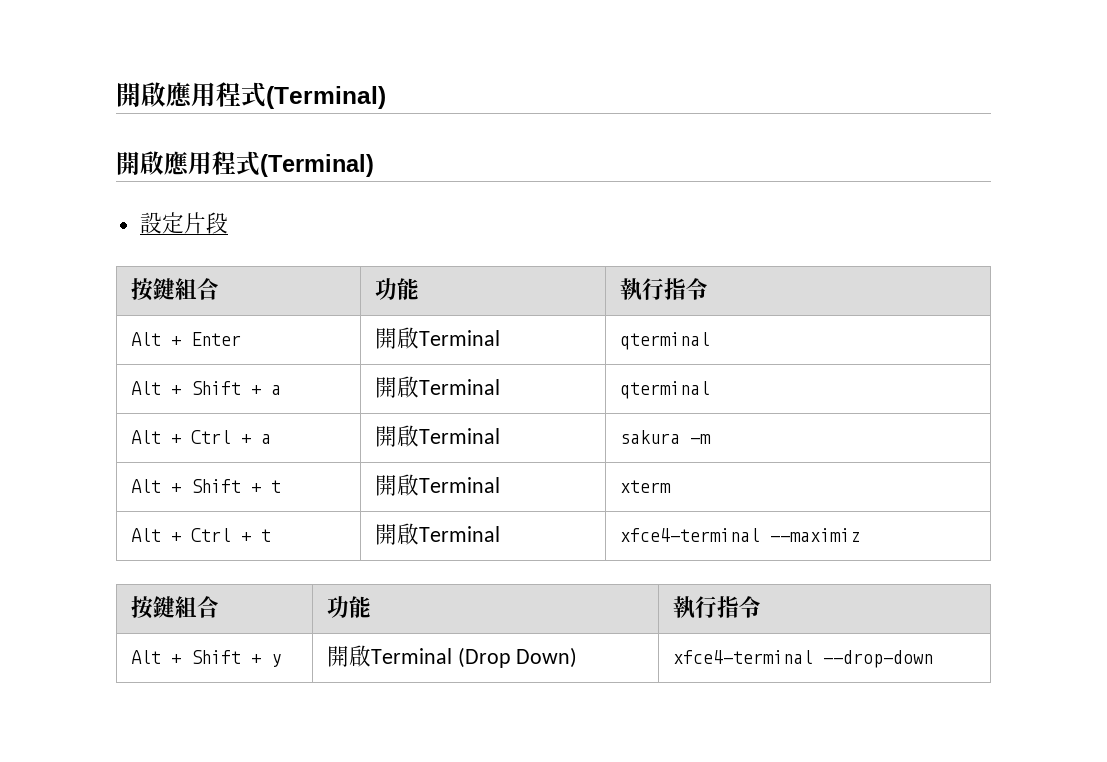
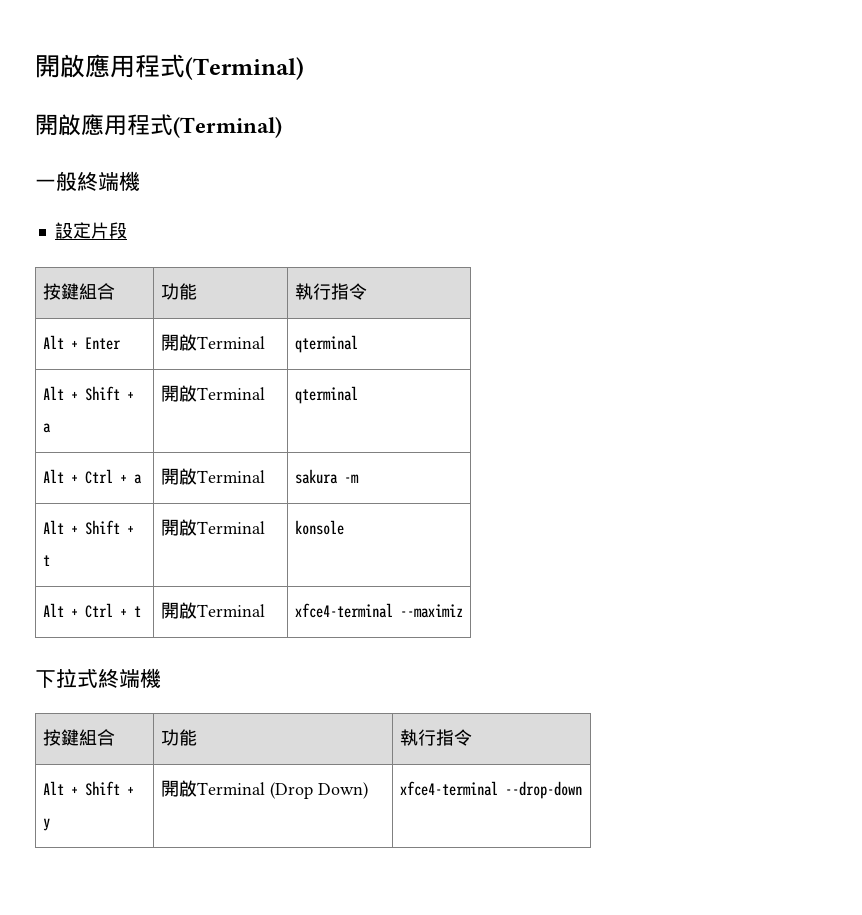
+ 一般終端機
- Alt + Shift + t | 開啟Terminal | xterm
+ Alt + Shift + t | 開啟Terminal | konsole
+ 下拉式終端機

